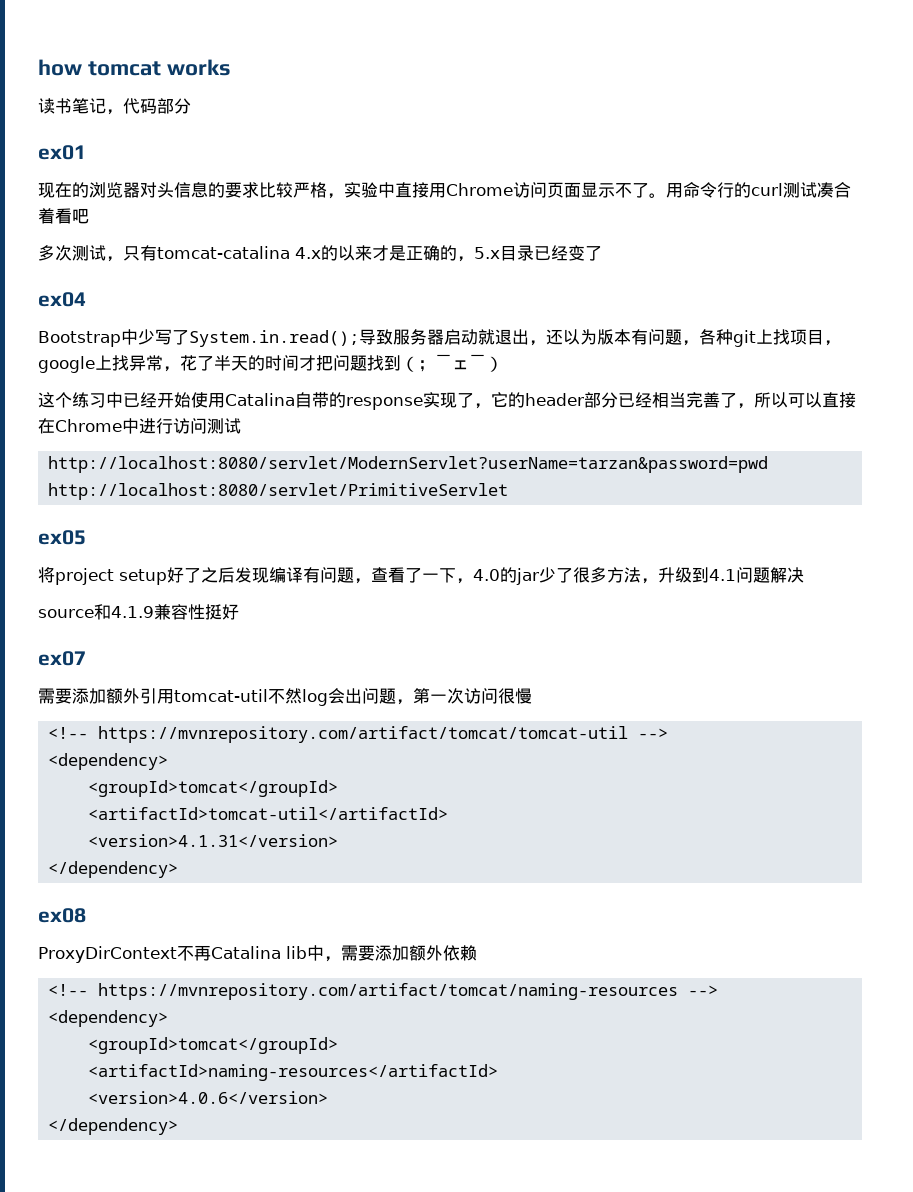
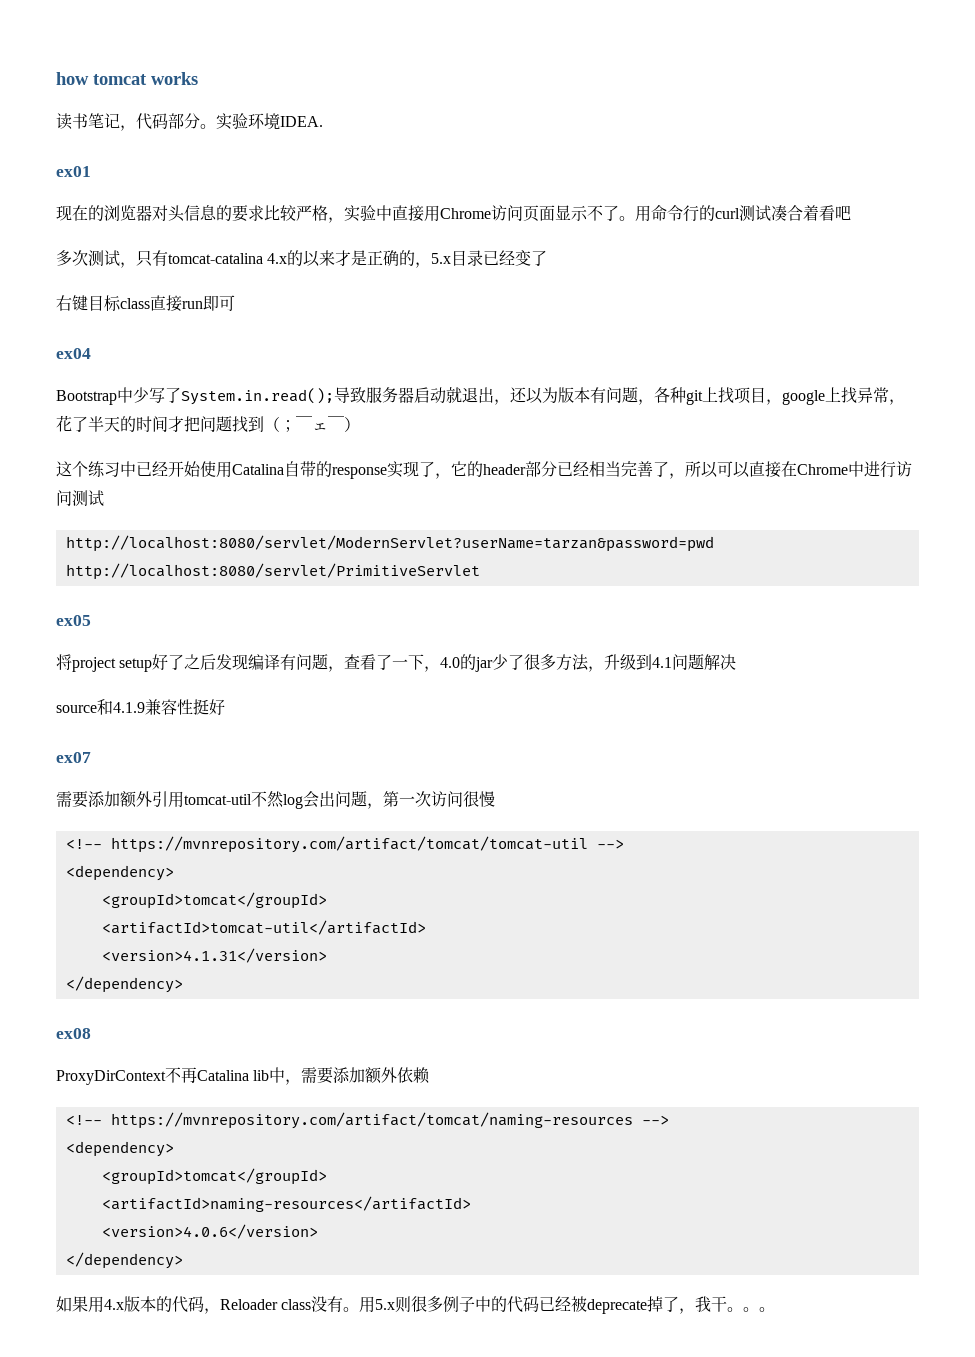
- 读书笔记，代码部分
+ 读书笔记，代码部分。实验环境IDEA.
+ 右键目标class直接run即可
+ 如果用4.x版本的代码，Reloader class没有。用5.x则很多例子中的代码已经被deprecate掉了，我干。。。

